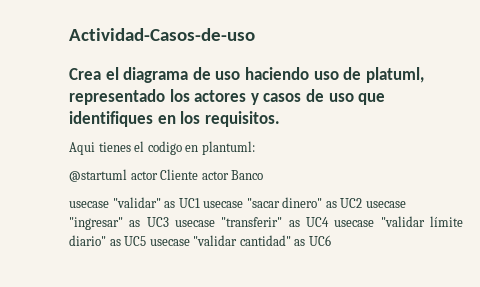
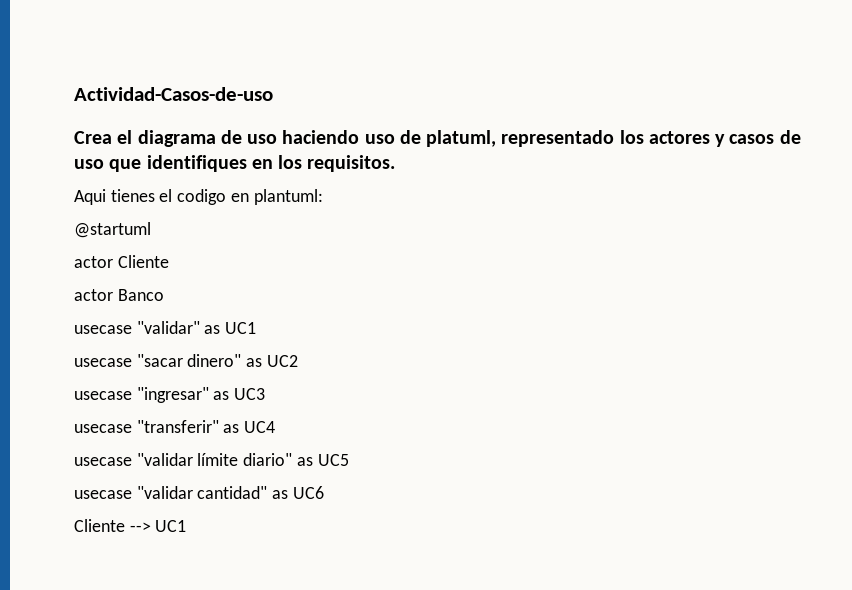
- @startuml actor Cliente actor Banco
+ @startuml
+ actor Cliente
+ actor Banco
- usecase "validar" as UC1 usecase "sacar dinero" as UC2 usecase "ingresar" as UC3 usecase "transferir" as UC4 usecase "validar límite diario" as UC5 usecase "validar cantidad" as UC6
+ usecase "validar" as UC1
+ usecase "sacar dinero" as UC2
+ usecase "ingresar" as UC3
+ usecase "transferir" as UC4
+ usecase "validar límite diario" as UC5
+ usecase "validar cantidad" as UC6
+ Cliente --> UC1

